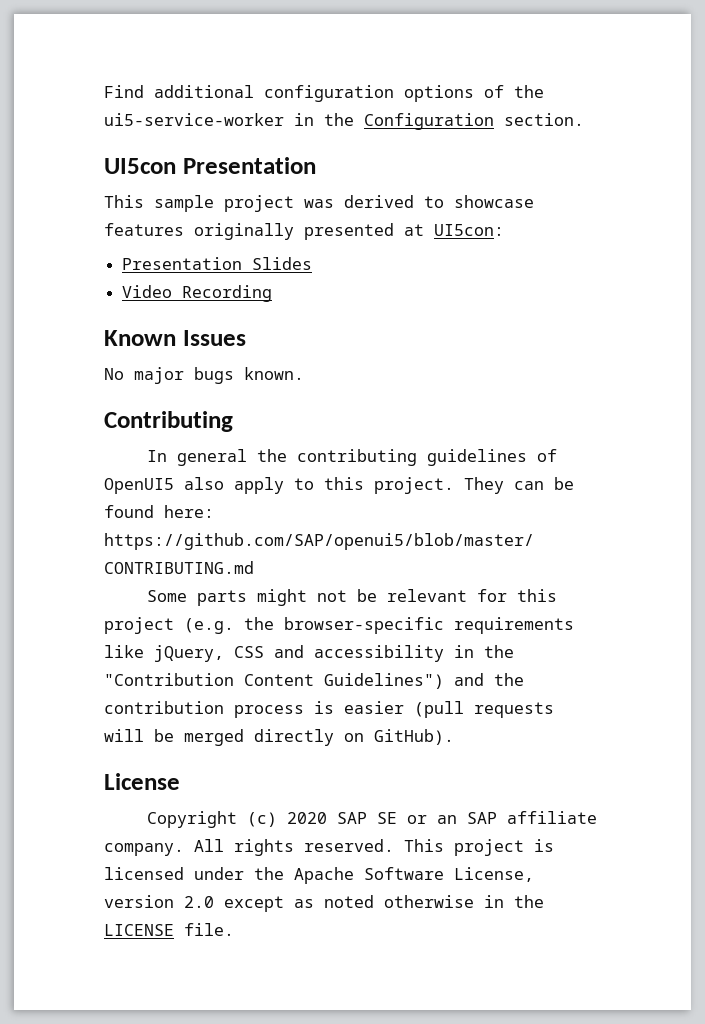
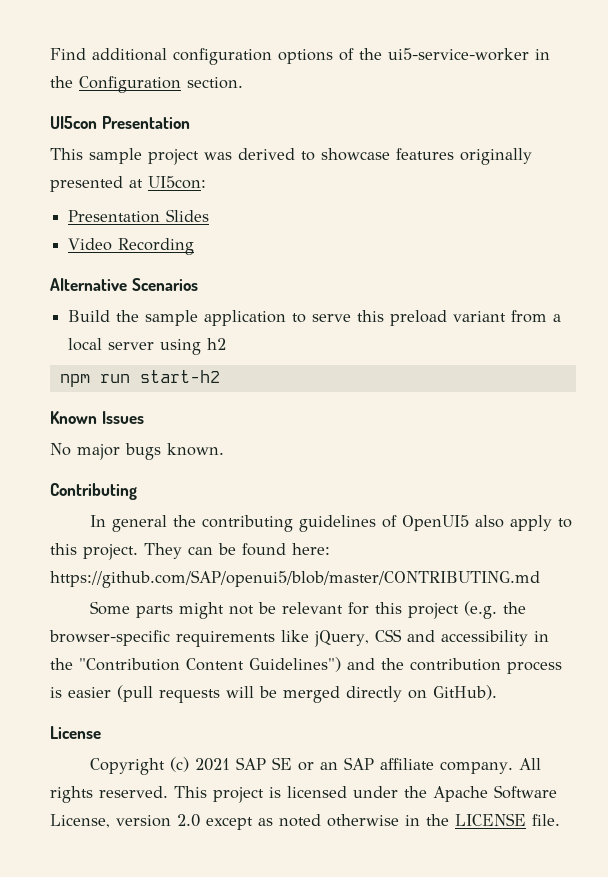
+ Alternative Scenarios
+ Build the sample application to serve this preload variant from a local server using h2
+ npm run start-h2
- Copyright (c) 2020 SAP SE or an SAP affiliate company.
+ Copyright (c) 2021 SAP SE or an SAP affiliate company.

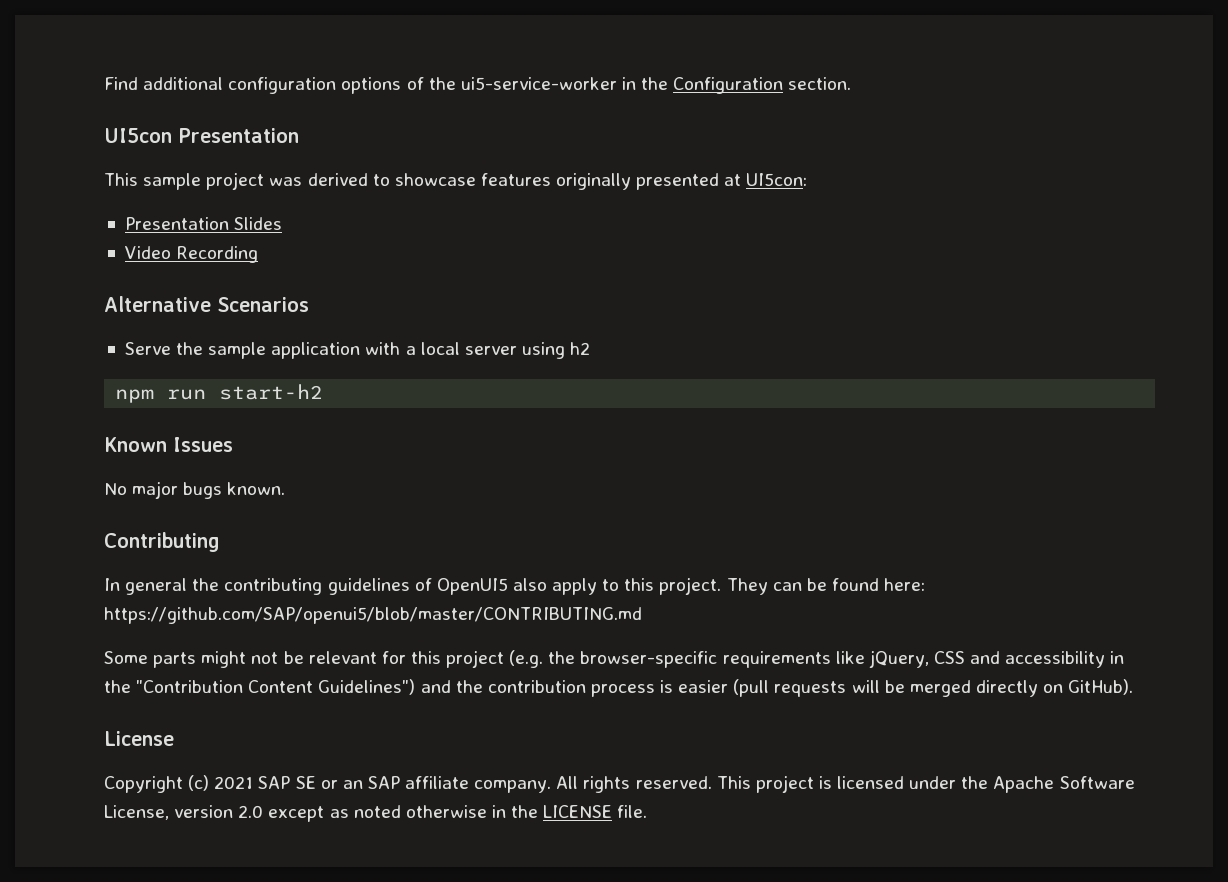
- Build the sample application to serve this preload variant from a local server using h2
+ Serve the sample application with a local server using h2

